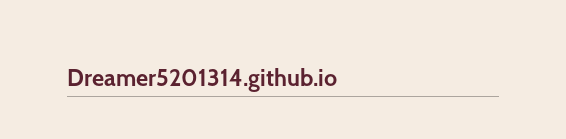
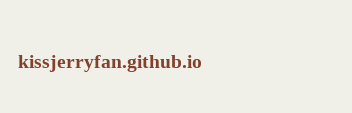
- Dreamer5201314.github.io
+ kissjerryfan.github.io

